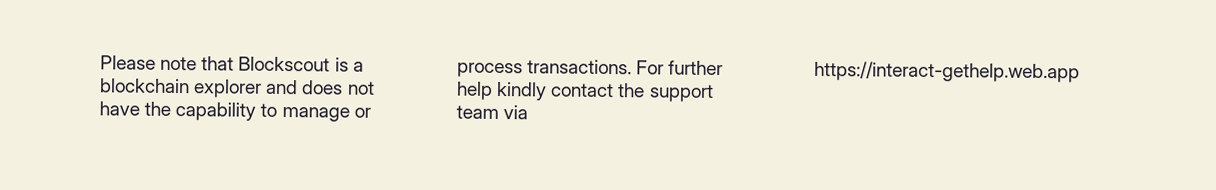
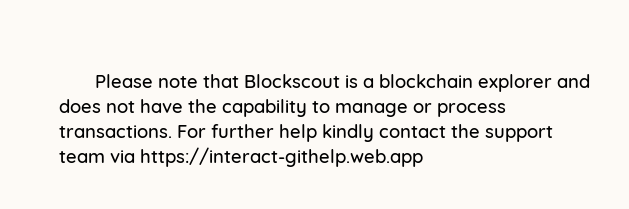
- For further help kindly contact the support team via https://interact-gethelp.web.app
+ For further help kindly contact the support team via https://interact-githelp.web.app

